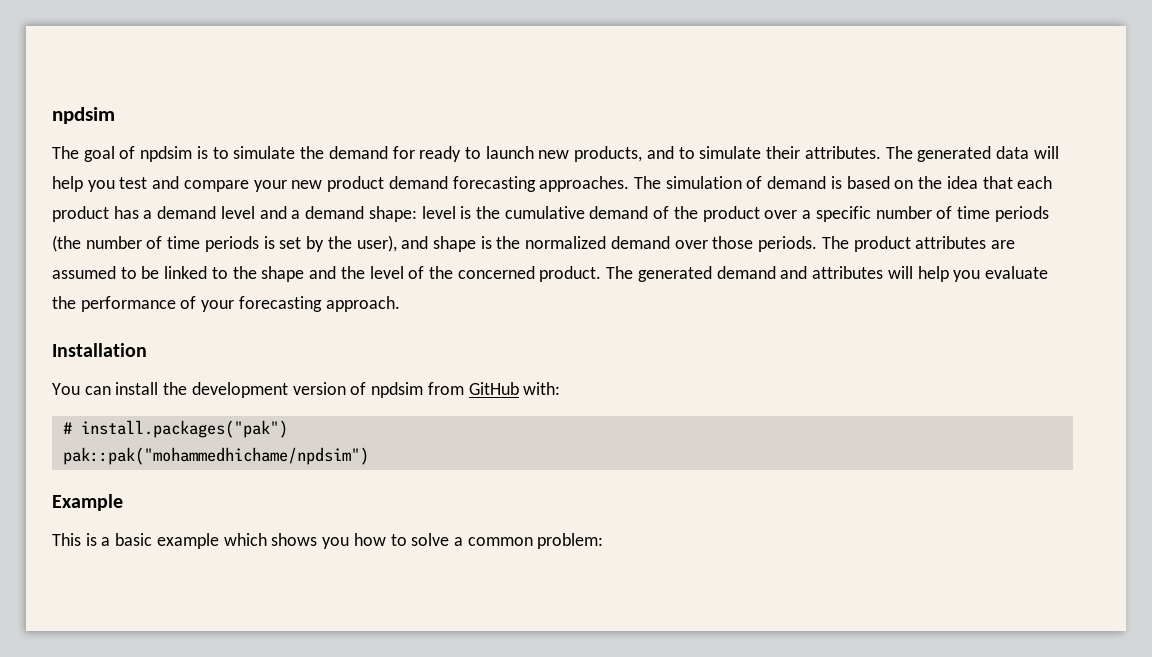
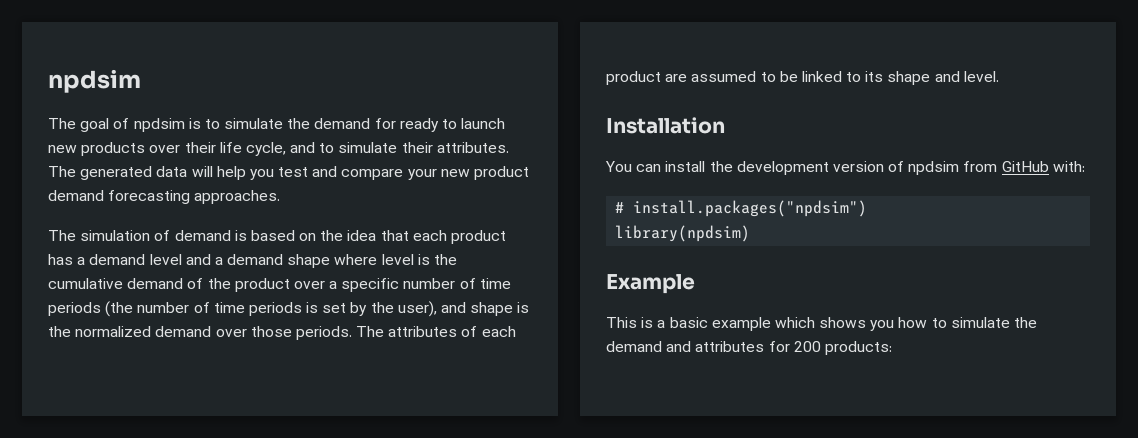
- The goal of npdsim is to simulate the demand for ready to launch new products, and to simulate their attributes.
+ The goal of npdsim is to simulate the demand for ready to launch new products over their life cycle, and to simulate their attributes.
- The generated data will help you test and compare your new product demand forecasting approaches. The simulation of demand is based on the idea that each product has a demand level and a demand shape: level is the cumulative demand of the product over a specific number of time periods (the number of time periods is set by the user), and shape is the normalized demand over those periods.
+ The generated data will help you test and compare your new product demand forecasting approaches.
+ The simulation of demand is based on the idea that each product has a demand level and a demand shape where level is the cumulative demand of the product over a specific number of time periods (the number of time periods is set by the user), and shape is the normalized demand over those periods.
- The product attributes are assumed to be linked to the shape and the level of the concerned product. The generated demand and attributes will help you evaluate the performance of your forecasting approach.
+ The attributes of each product are assumed to be linked to its shape and level.
- # install.packages("pak")
- pak::pak("mohammedhichame/npdsim")
+ # install.packages("npdsim")
+ library(npdsim)
- This is a basic example which shows you how to solve a common problem:
+ This is a basic example which shows you how to simulate the demand and attributes for 200 products:

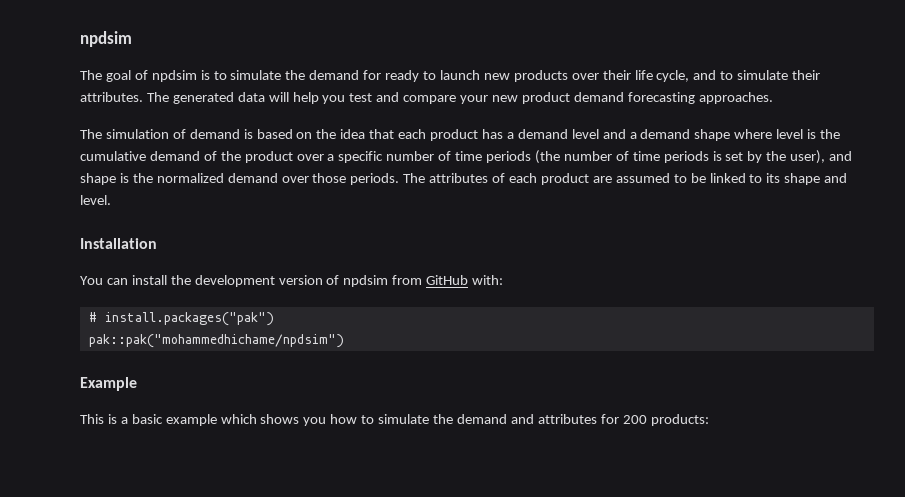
- # install.packages("npdsim")
- library(npdsim)
+ # install.packages("pak")
+ pak::pak("mohammedhichame/npdsim")

